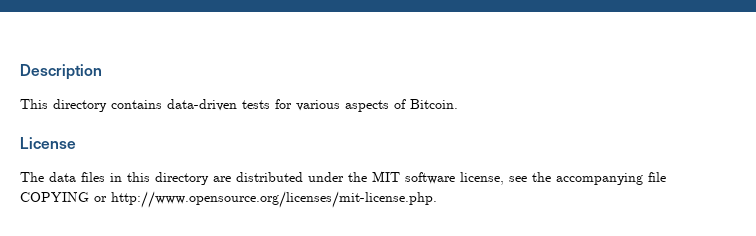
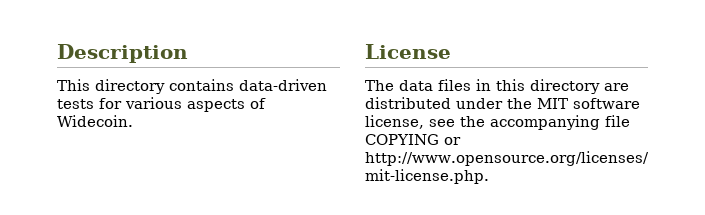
- This directory contains data-driven tests for various aspects of Bitcoin.
+ This directory contains data-driven tests for various aspects of Widecoin.

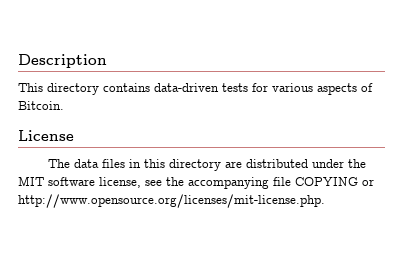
- This directory contains data-driven tests for various aspects of Widecoin.
+ This directory contains data-driven tests for various aspects of Bitcoin.

